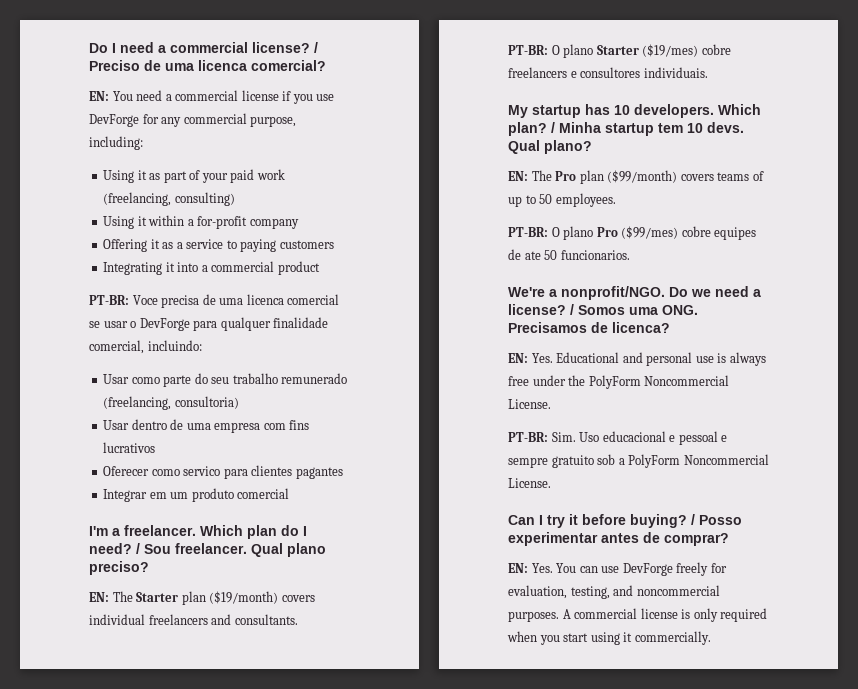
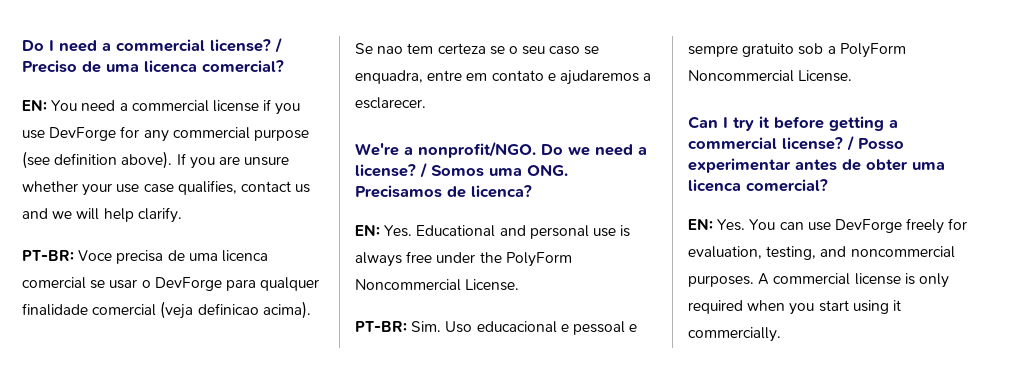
- EN: You need a commercial license if you use DevForge for any commercial purpose, including:
- Using it as part of your paid work (freelancing, consulting)
- Using it within a for-profit company
- Offering it as a service to paying customers
- Integrating it into a commercial product
+ EN: You need a commercial license if you use DevForge for any commercial purpose (see definition above). If you are unsure whether your use case qualifies, contact us and we will help clarify.
- PT-BR: Voce precisa de uma licenca comercial se usar o DevForge para qualquer finalidade comercial, incluindo:
- Usar como parte do seu trabalho remunerado (freelancing, consultoria)
- Usar dentro de uma empresa com fins lucrativos
- Oferecer como servico para clientes pagantes
- Integrar em um produto comercial
- I'm a freelancer. Which plan do I need? / Sou freelancer. Qual plano preciso?
- EN: The Starter plan ($19/month) covers individual freelancers and consultants.
- PT-BR: O plano Starter ($19/mes) cobre freelancers e consultores individuais.
- My startup has 10 developers. Which plan? / Minha startup tem 10 devs. Qual plano?
- EN: The Pro plan ($99/month) covers teams of up to 50 employees.
- PT-BR: O plano Pro ($99/mes) cobre equipes de ate 50 funcionarios.
+ PT-BR: Voce precisa de uma licenca comercial se usar o DevForge para qualquer finalidade comercial (veja definicao acima). Se nao tem certeza se o seu caso se enquadra, entre em contato e ajudaremos a esclarecer.
- Can I try it before buying?
+ Can I try it before getting a commercial license?
- / Posso experimentar antes de comprar?
+ / Posso experimentar antes de obter uma licenca comercial?

